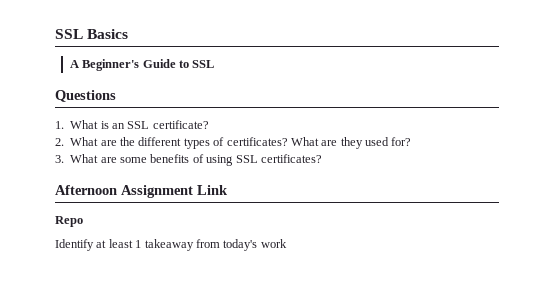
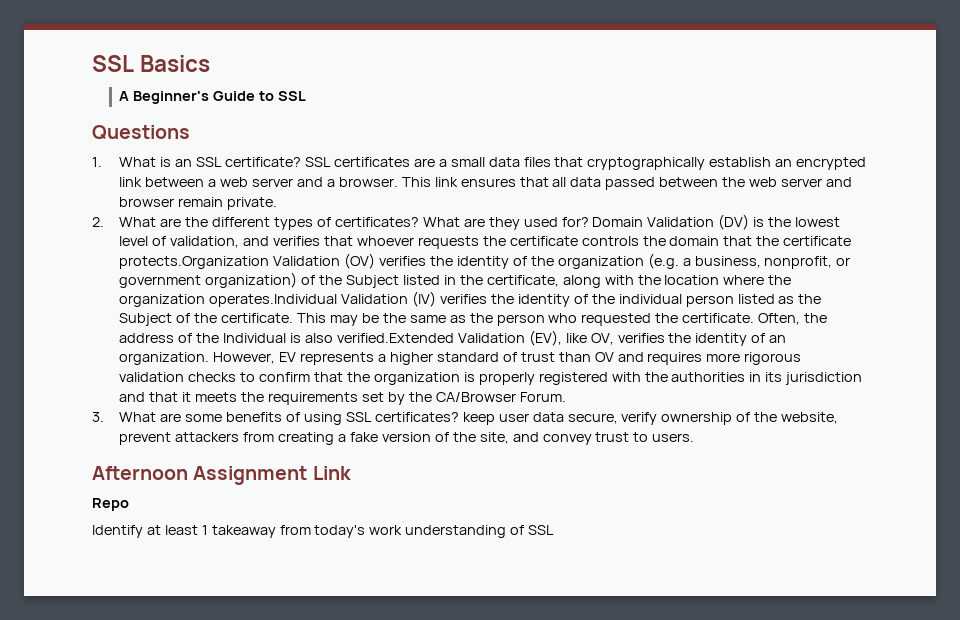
+ SSL certificates are a small data files that cryptographically establish an encrypted link between a web server and a browser. This link ensures that all data passed between the web server and browser remain private.
+ Domain Validation (DV) is the lowest level of validation, and verifies that whoever requests the certificate controls the domain that the certificate protects.Organization Validation (OV) verifies the identity of the organization (e.g. a business, nonprofit, or government organization) of the Subject listed in the certificate, along with the location where the organization operates.Individual Validation (IV) verifies the identity of the individual person listed as the Subject of the certificate. This may be the same as the person who requested the certificate. Often, the address of the Individual is also verified.Extended Validation (EV), like OV, verifies the identity of an organization. However, EV represents a higher standard of trust than OV and requires more rigorous validation checks to confirm that the organization is properly registered with the authorities in its jurisdiction and that it meets the requirements set by the CA/Browser Forum.
- 3. What are some benefits of using SSL certificates?
+ 3. What are some benefits of using SSL certificates? keep user data secure, verify ownership of the website, prevent attackers from creating a fake version of the site, and convey trust to users.
- Identify at least 1 takeaway from today's work
+ Identify at least 1 takeaway from today's work understanding of SSL

